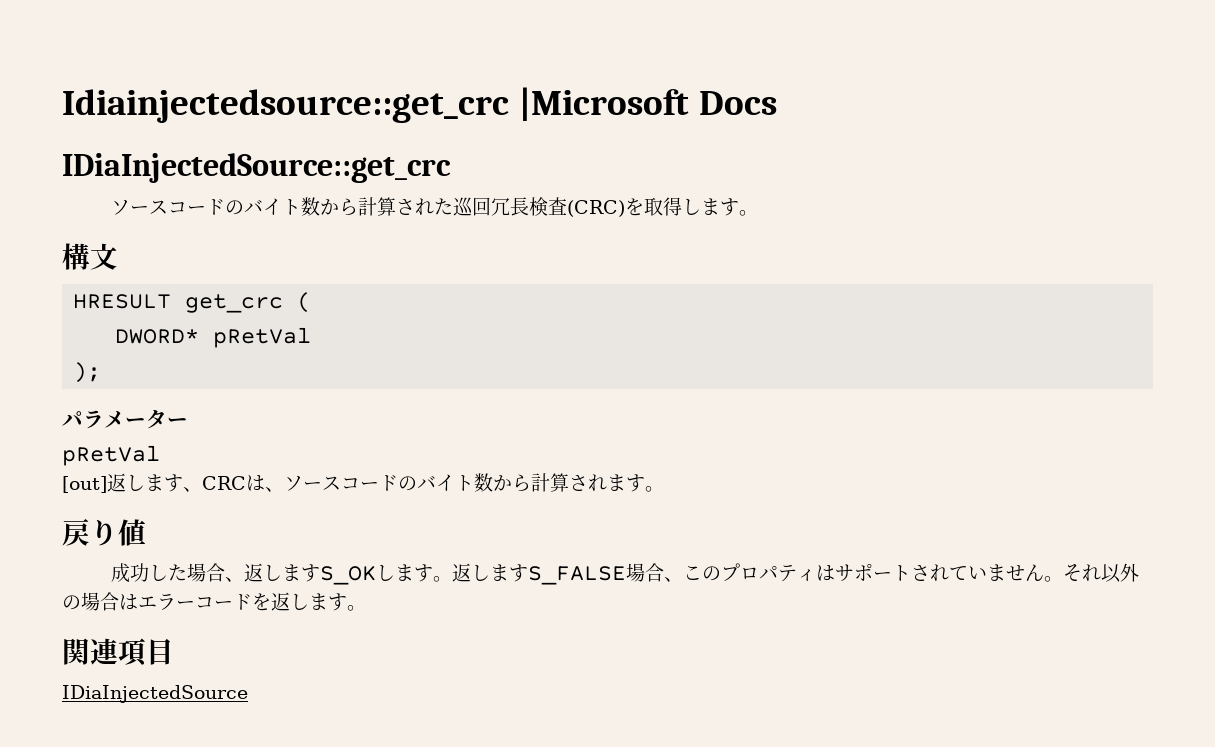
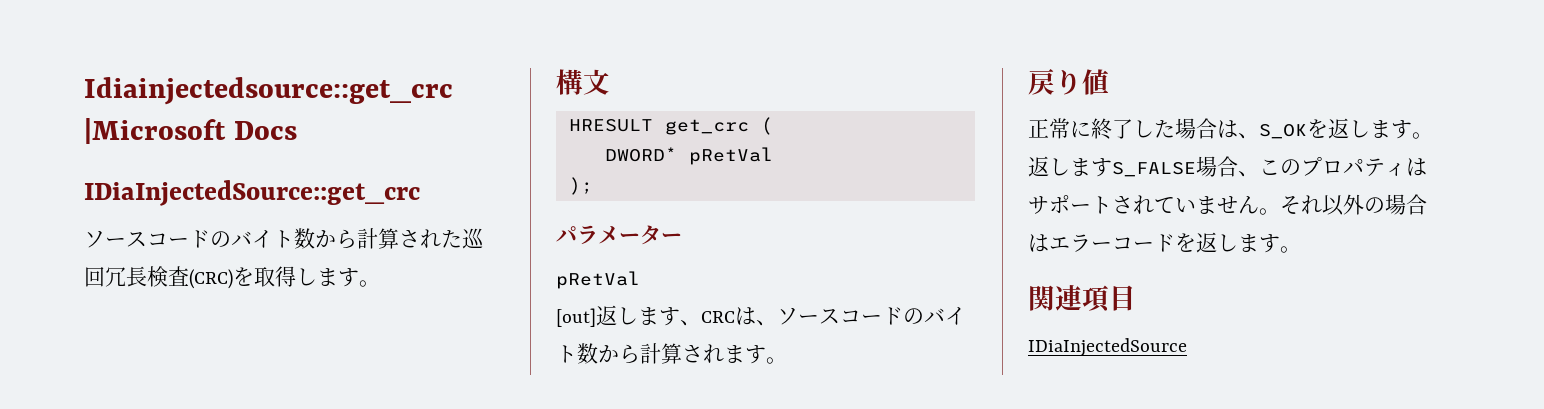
- 成功した場合、返しますS_OKします。
+ 正常に終了した場合は、S_OKを返します。

